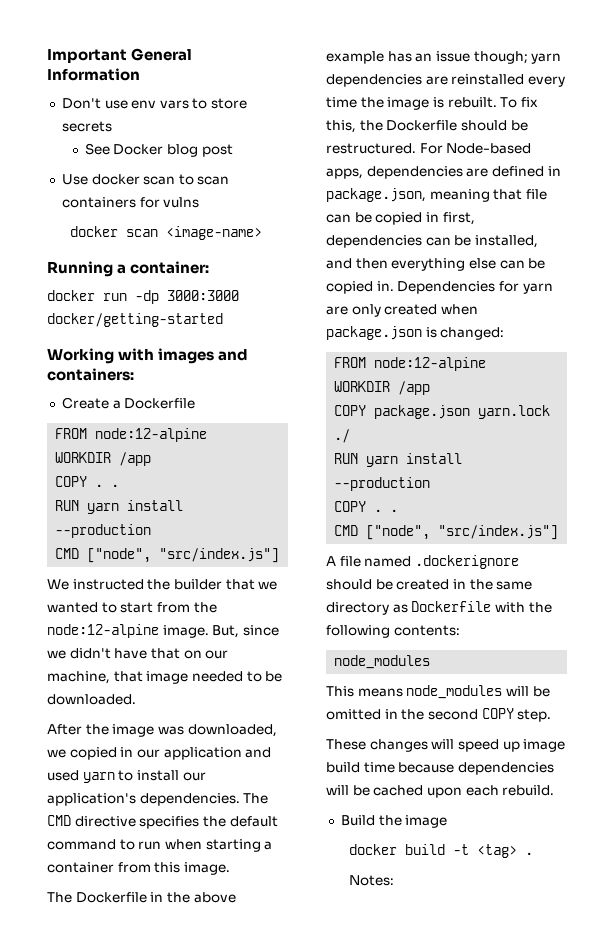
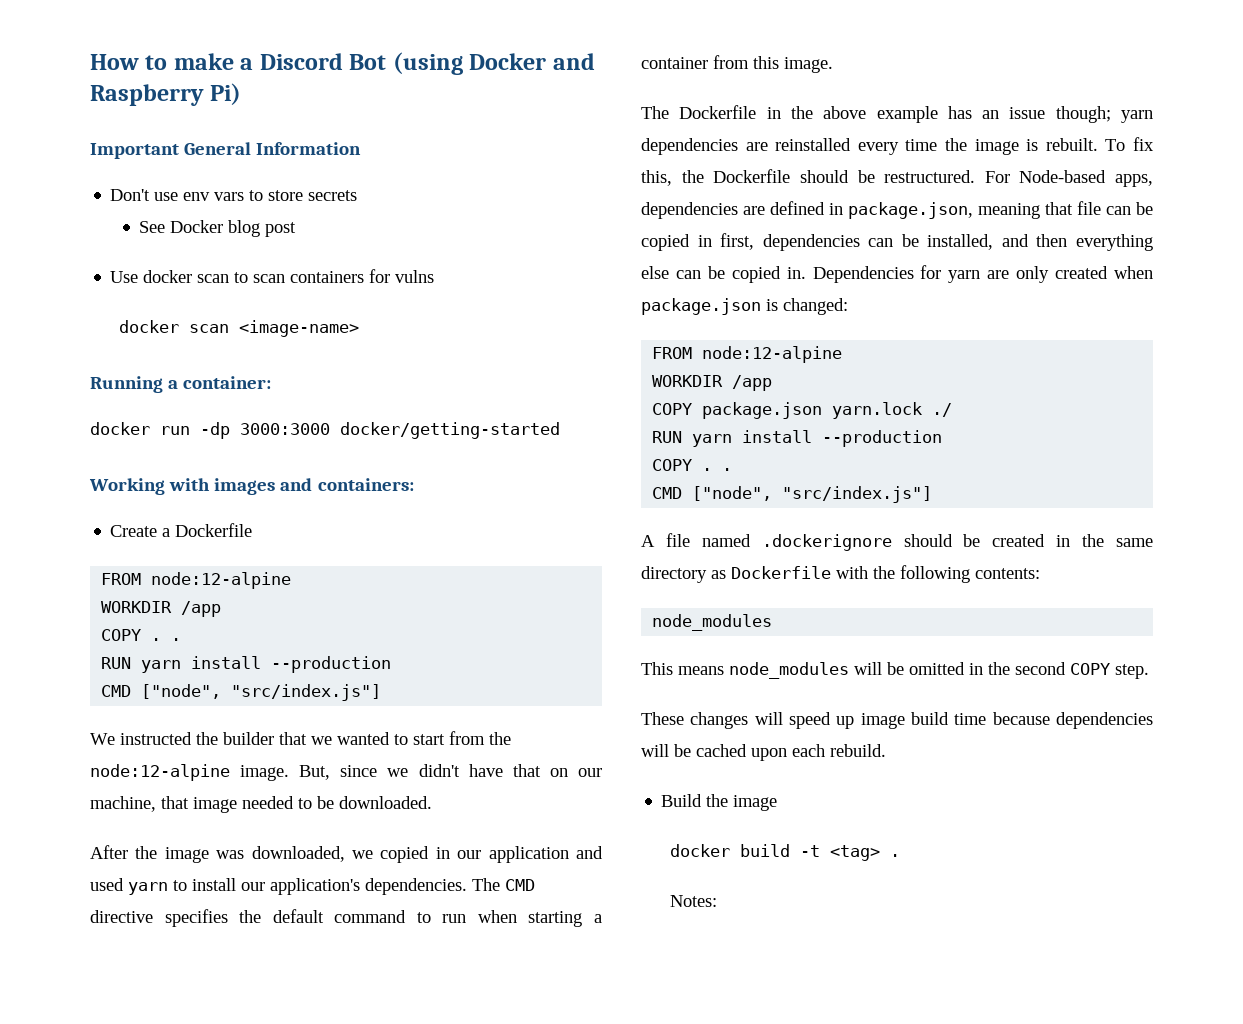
+ How to make a Discord Bot (using Docker and Raspberry Pi)

